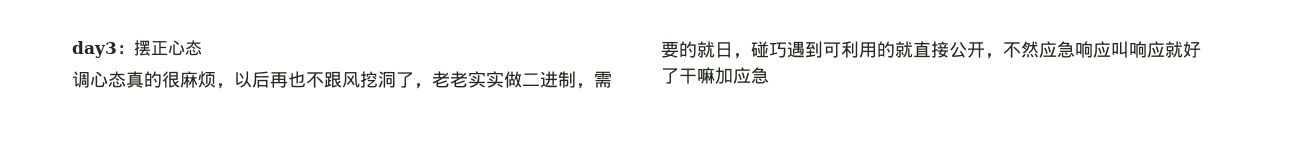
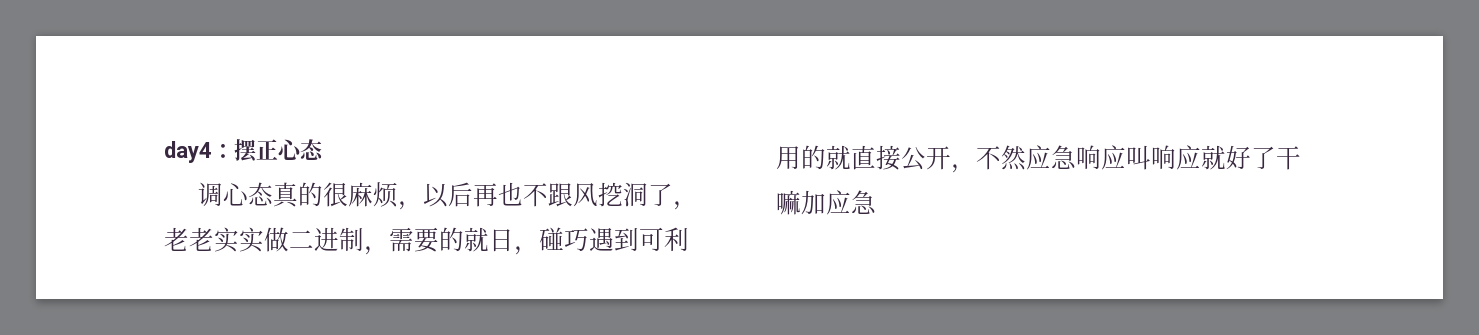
- day3：摆正心态
+ day4：摆正心态

